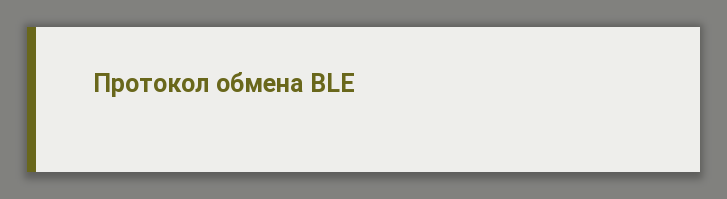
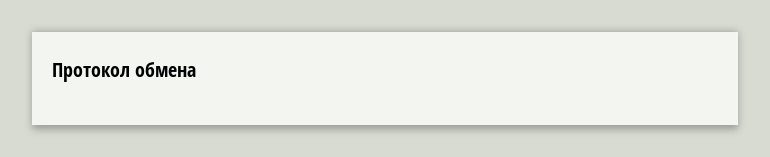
- Протокол обмена BLE
+ Протокол обмена

